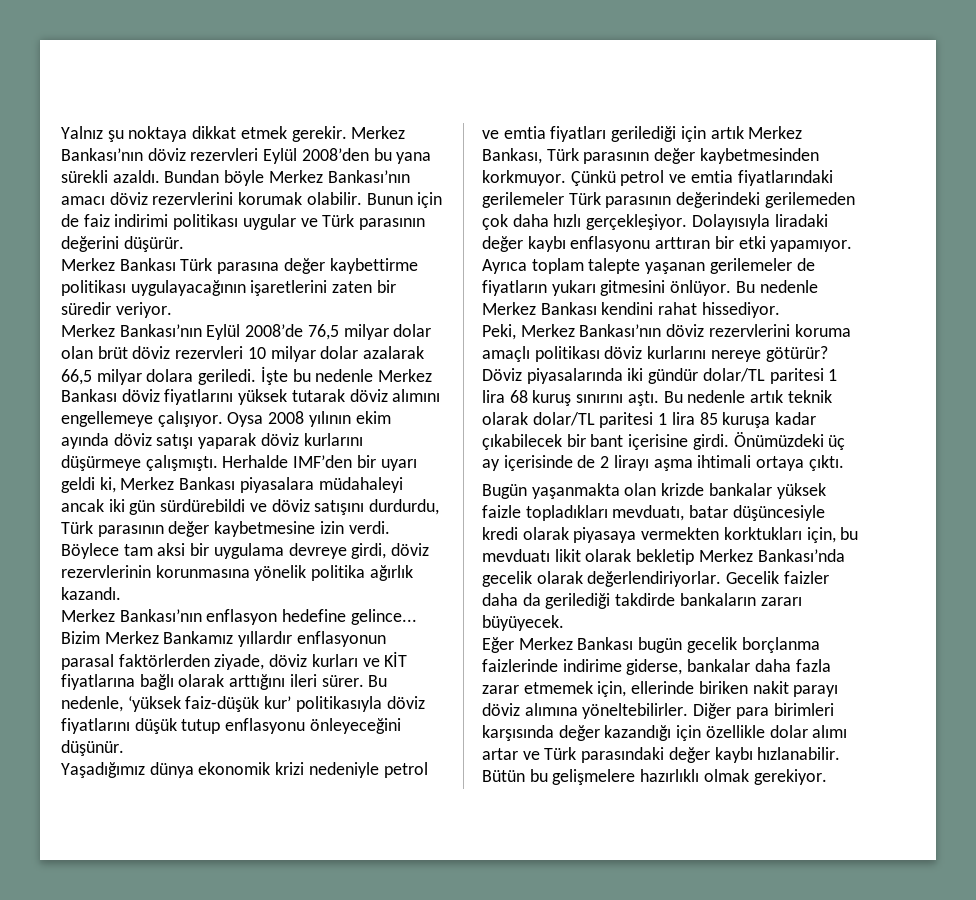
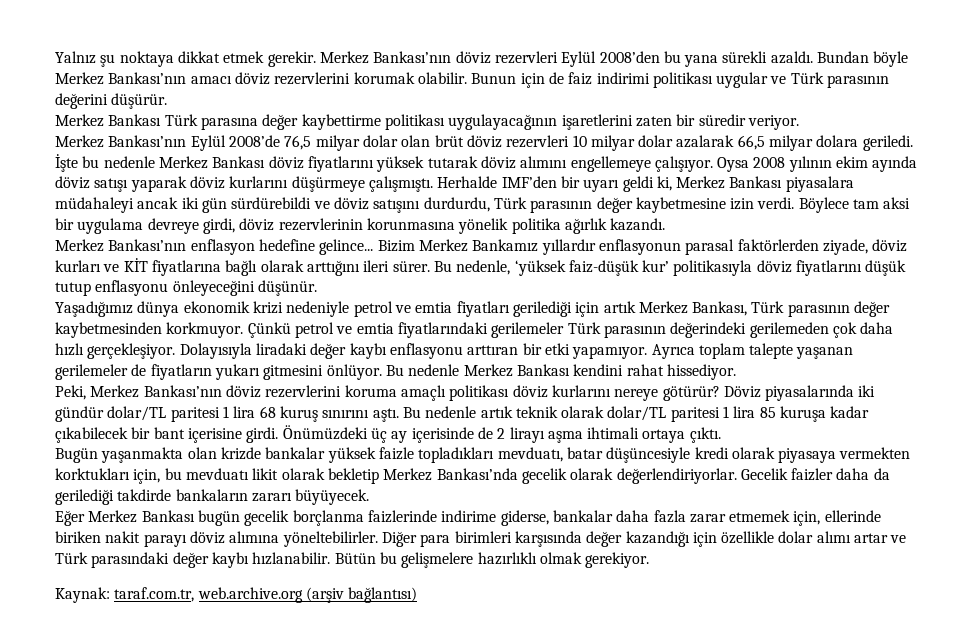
+ Kaynak: taraf.com.tr, web.archive.org (arşiv bağlantısı)

